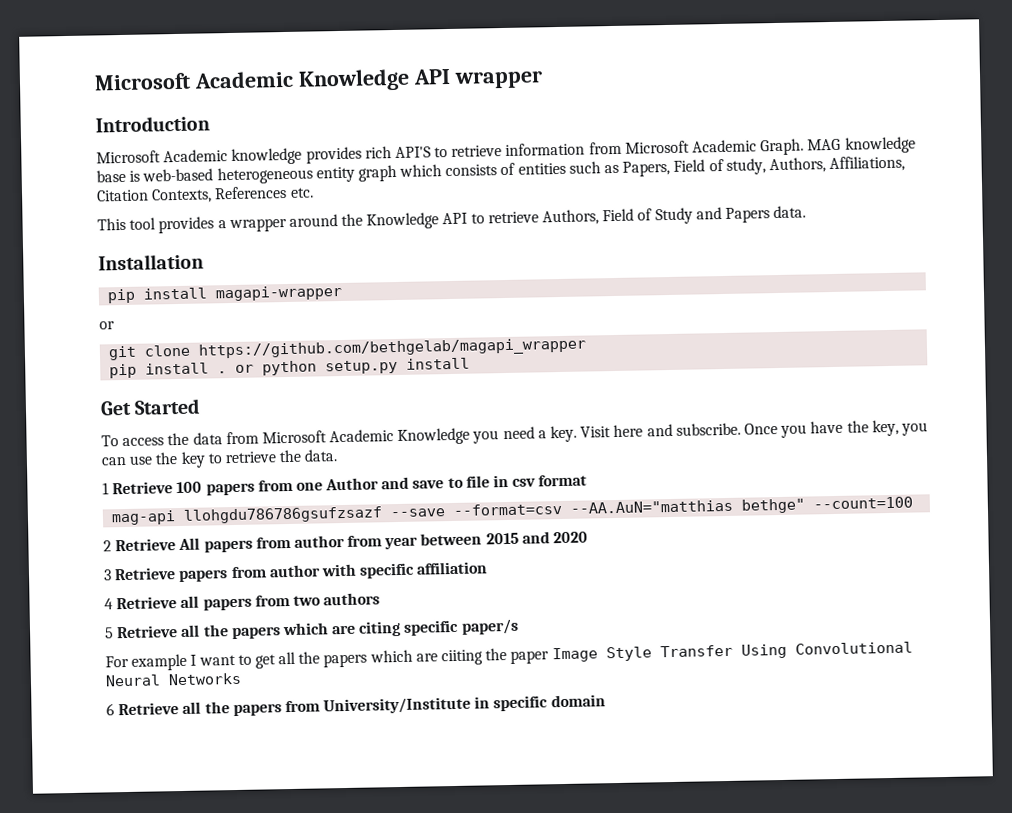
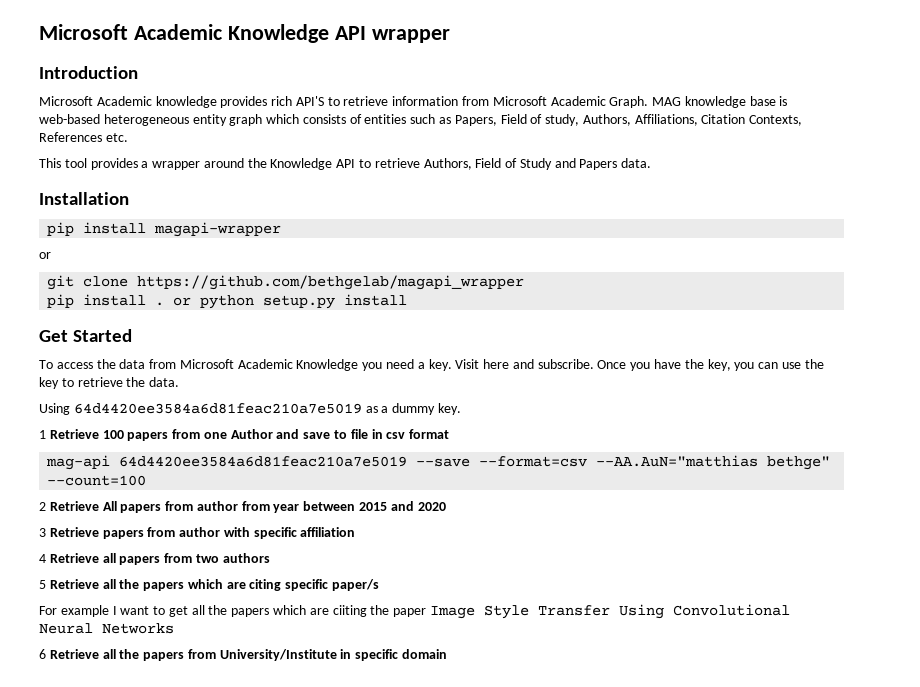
+ Using 64d4420ee3584a6d81feac210a7e5019 as a dummy key.
- mag-api llohgdu786786gsufzsazf --save --format=csv --AA.AuN="matthias bethge" --count=100
+ mag-api 64d4420ee3584a6d81feac210a7e5019 --save --format=csv --AA.AuN="matthias bethge" --count=100

